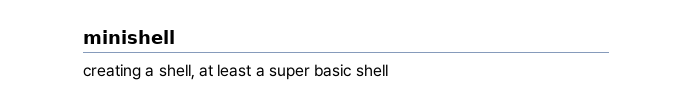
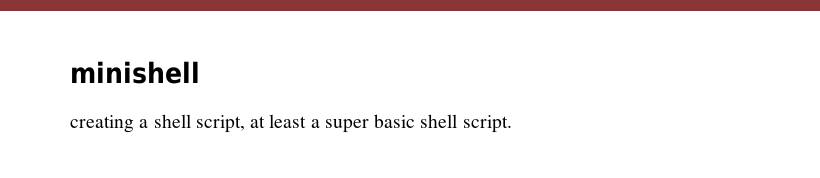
- creating a shell, at least a super basic shell
+ creating a shell script, at least a super basic shell script.

